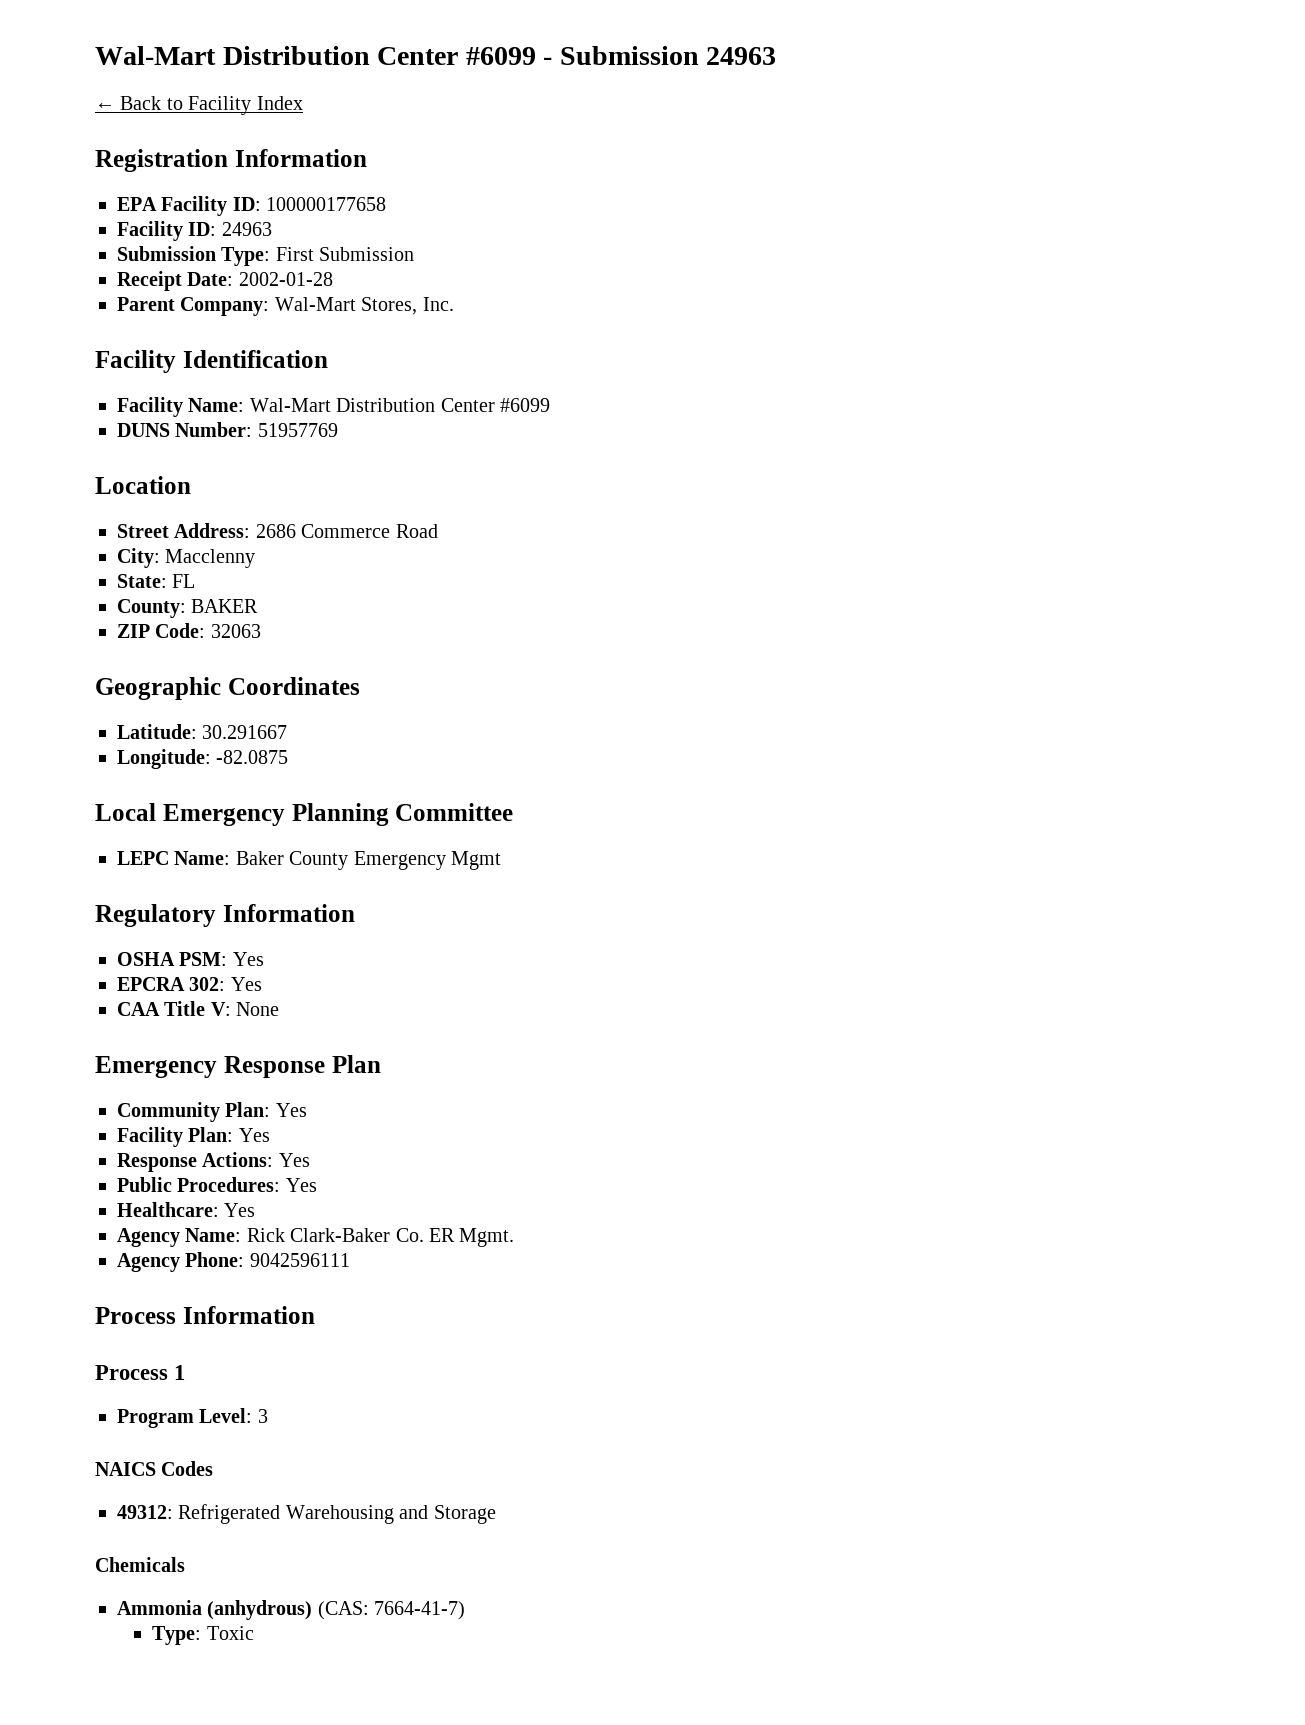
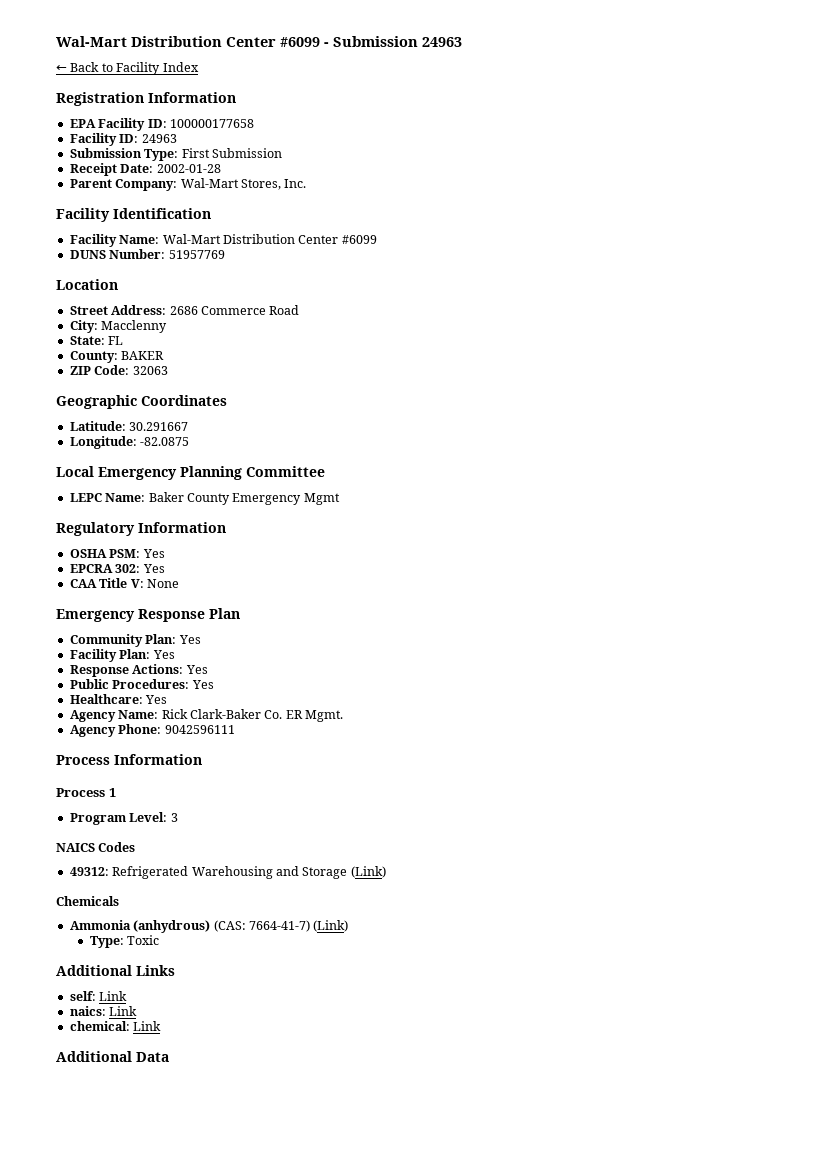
- 49312: Refrigerated Warehousing and Storage
+ 49312: Refrigerated Warehousing and Storage (Link)
- Ammonia (anhydrous) (CAS: 7664-41-7)
+ Ammonia (anhydrous) (CAS: 7664-41-7) (Link)
+ Additional Links
+ self: Link
+ naics: Link
+ chemical: Link
+ Additional Data

